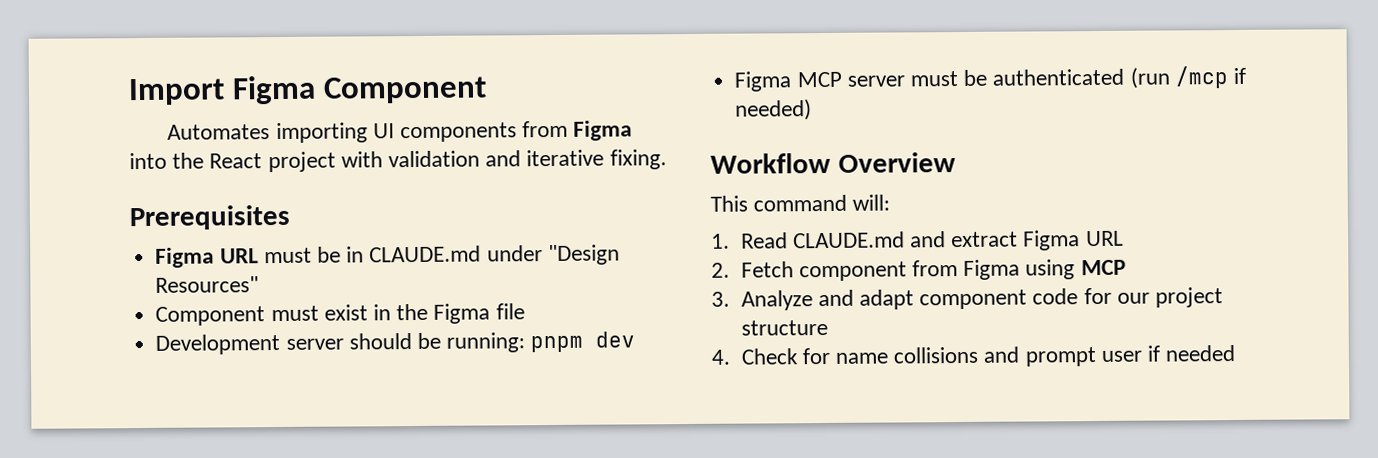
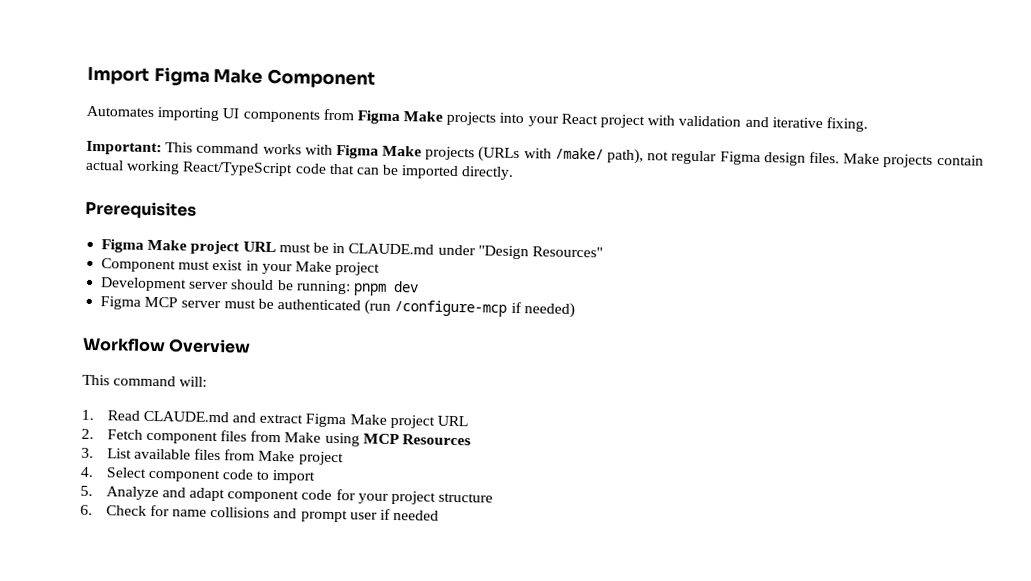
- Import Figma Component
+ Import Figma Make Component
- Automates importing UI components from Figma into the React project with validation and iterative fixing.
+ Automates importing UI components from Figma Make projects into your React project with validation and iterative fixing.
+ Important: This command works with Figma Make projects (URLs with /make/ path), not regular Figma design files. Make projects contain actual working React/TypeScript code that can be imported directly.
- Figma URL must be in CLAUDE.md under "Design Resources"
+ Figma Make project URL must be in CLAUDE.md under "Design Resources"
- Component must exist in the Figma file
+ Component must exist in your Make project
- Figma MCP server must be authenticated (run /mcp if needed)
+ Figma MCP server must be authenticated (run /configure-mcp if needed)
- 1. Read CLAUDE.md and extract Figma URL
+ 1. Read CLAUDE.md and extract Figma Make project URL
- 2. Fetch component from Figma using MCP
- 3. Analyze and adapt component code for our project structure
+ 2. Fetch component files from Make using MCP Resources
+ 3. List available files from Make project
+ 4. Select component code to import
+ 5. Analyze and adapt component code for your project structure
- 4. Check for name collisions and prompt user if needed
+ 6. Check for name collisions and prompt user if needed

